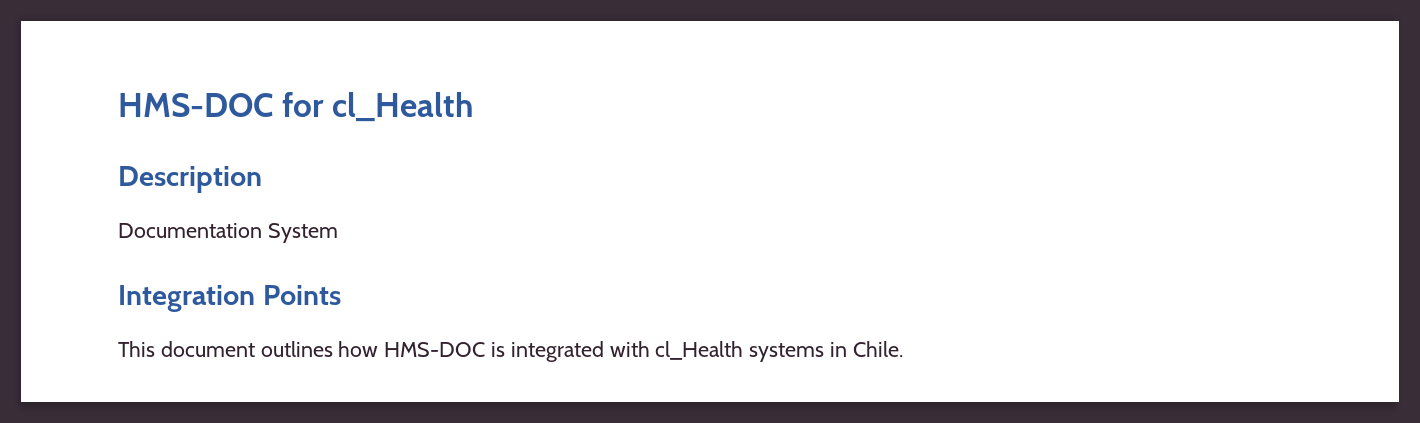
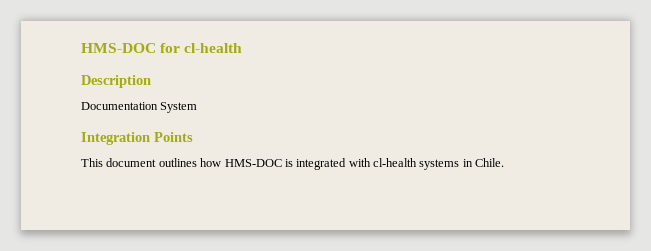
- HMS-DOC for cl_Health
+ HMS-DOC for cl-health
- This document outlines how HMS-DOC is integrated with cl_Health systems in Chile.
+ This document outlines how HMS-DOC is integrated with cl-health systems in Chile.

